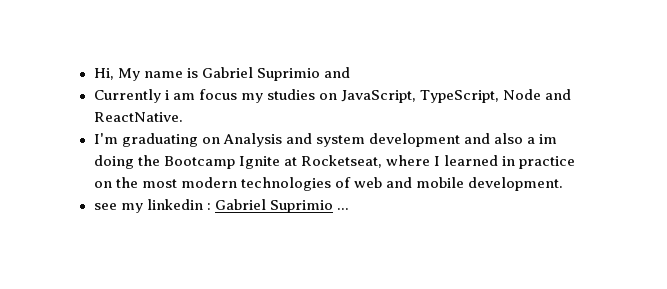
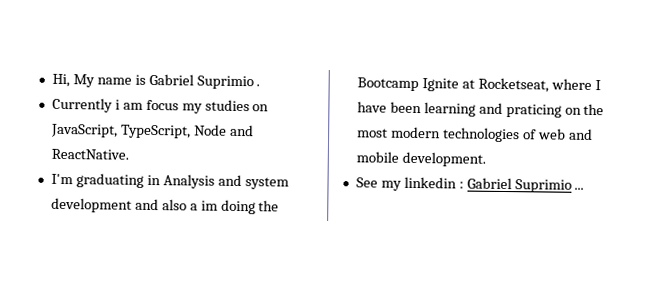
- Hi, My name is Gabriel Suprimio and
+ Hi, My name is Gabriel Suprimio .
- I'm graduating on Analysis and system development and also a im doing the Bootcamp Ignite at Rocketseat, where I learned in practice on the most modern technologies of web and mobile development.
+ I'm graduating in Analysis and system development and also a im doing the Bootcamp Ignite at Rocketseat, where I have been learning and praticing on the most modern technologies of web and mobile development.
- see my linkedin : Gabriel Suprimio ...
+ See my linkedin : Gabriel Suprimio ...

